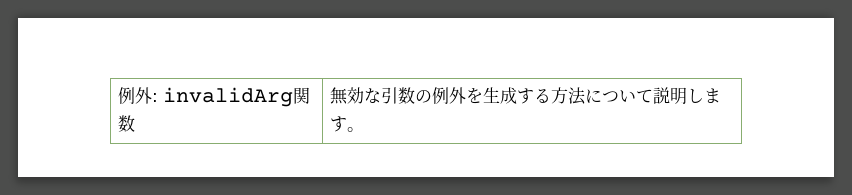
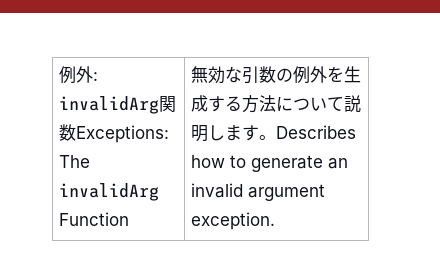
- 例外: invalidArg関数 | 無効な引数の例外を生成する方法について説明します。
+ 例外: invalidArg関数Exceptions: The invalidArg Function | 無効な引数の例外を生成する方法について説明します。Describes how to generate an invalid argument exception.

